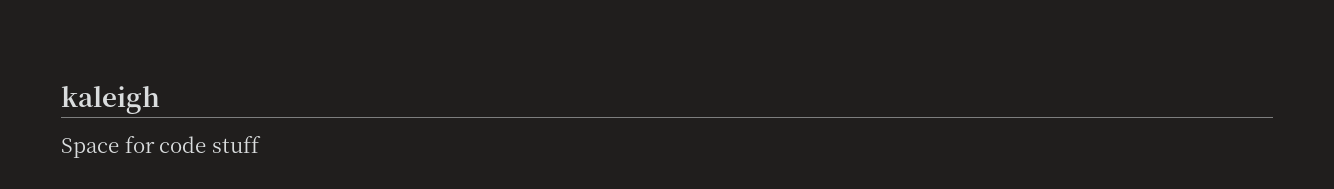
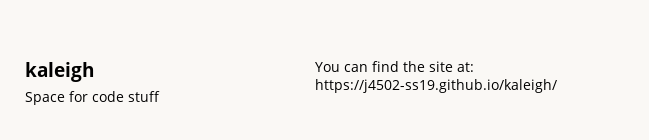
+ You can find the site at: https://j4502-ss19.github.io/kaleigh/

